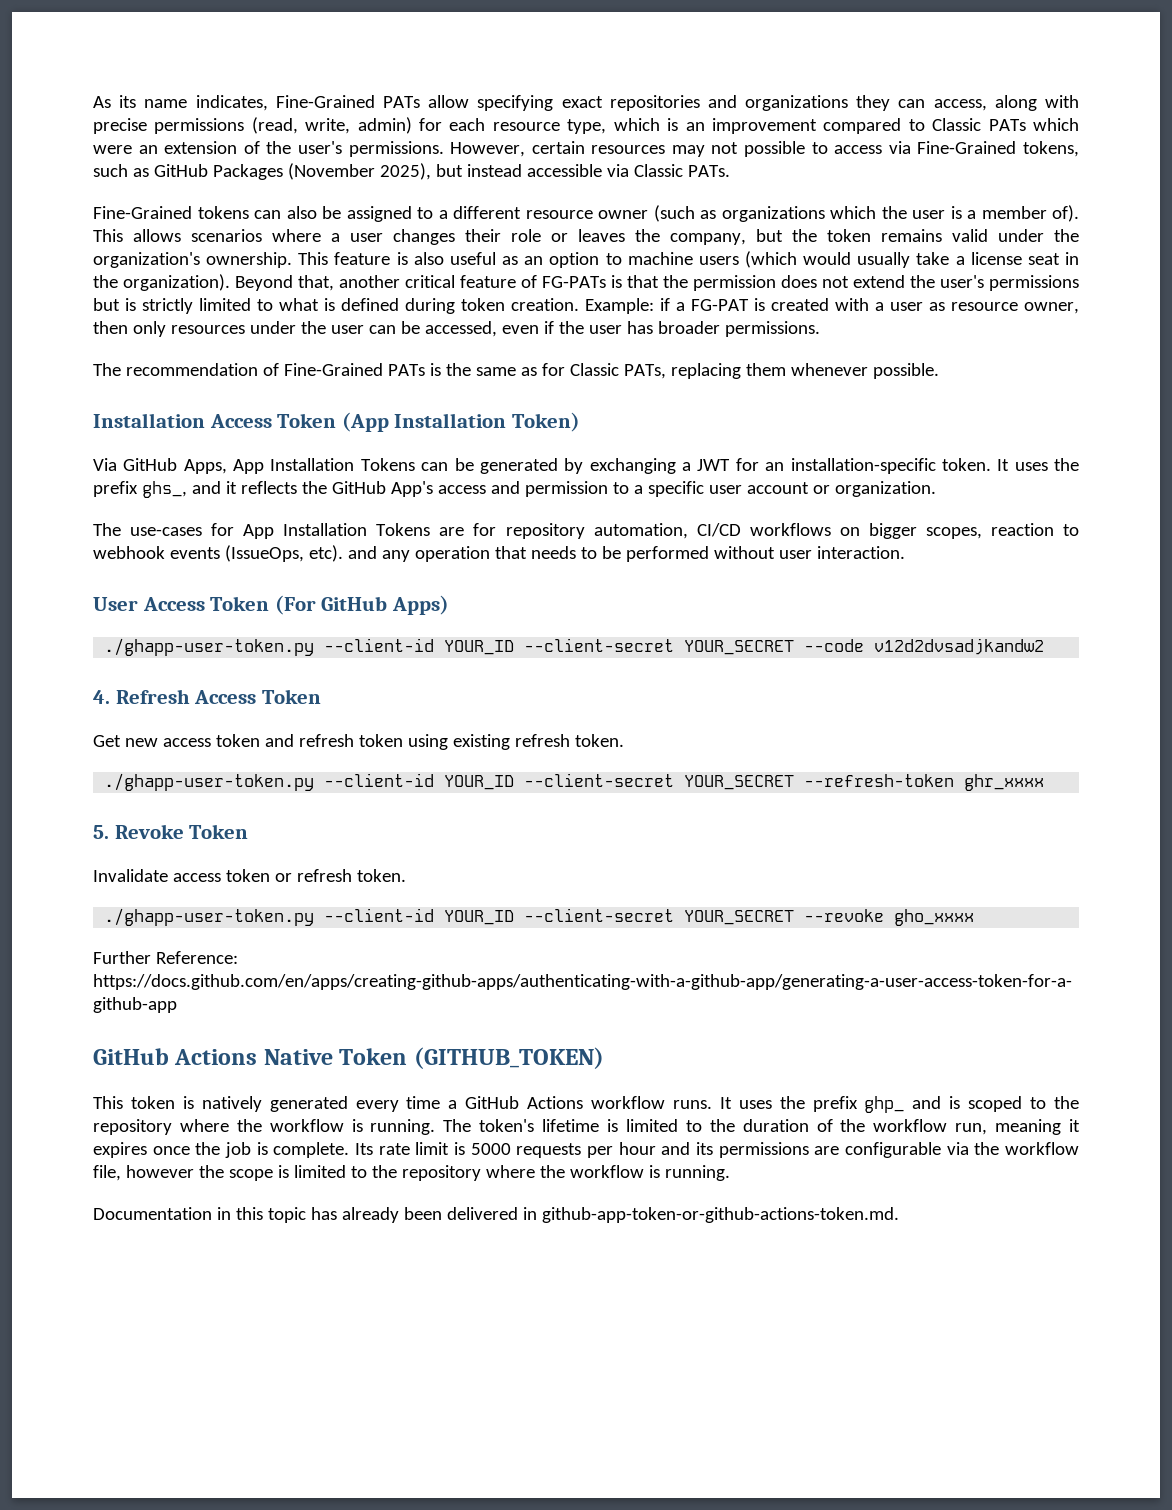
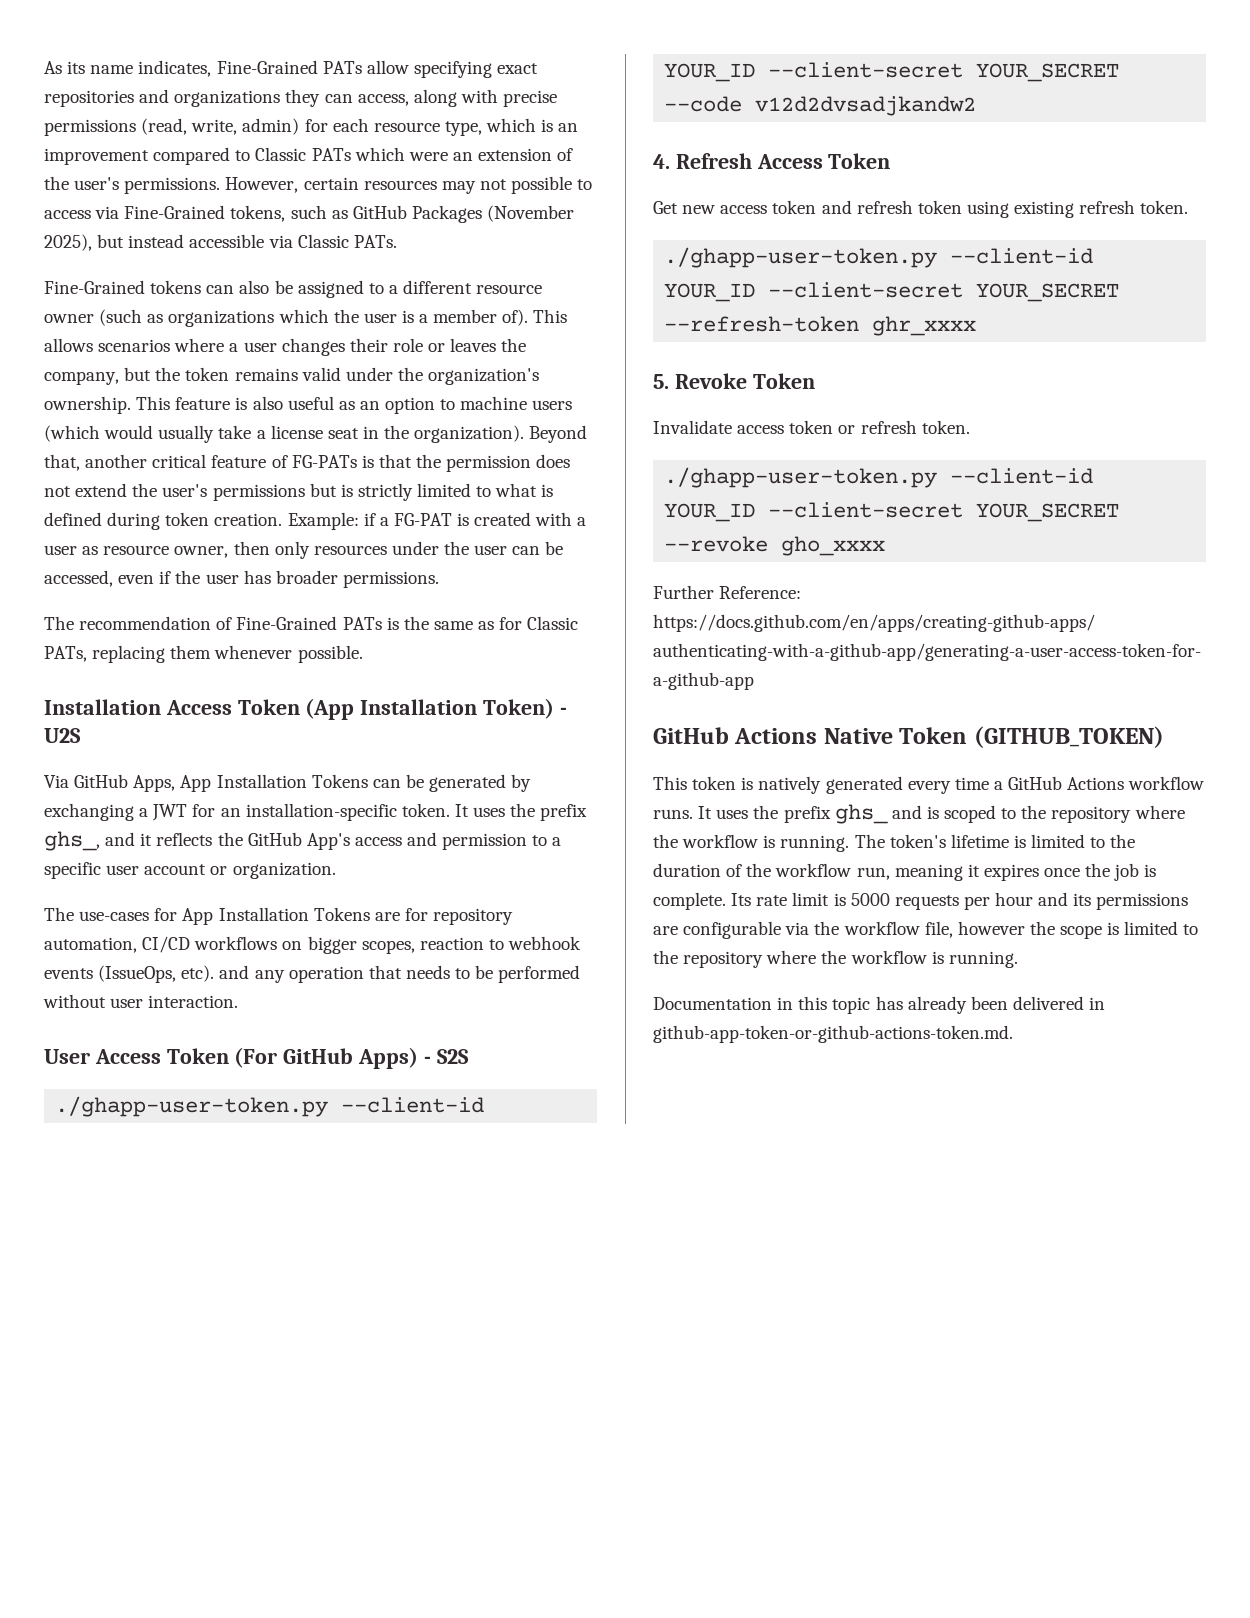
- Installation Access Token (App Installation Token)
+ Installation Access Token (App Installation Token) - U2S
- User Access Token (For GitHub Apps)
+ User Access Token (For GitHub Apps) - S2S
- It uses the prefix ghp_ and is scoped to the repository where the workflow is running.
+ It uses the prefix ghs_ and is scoped to the repository where the workflow is running.

